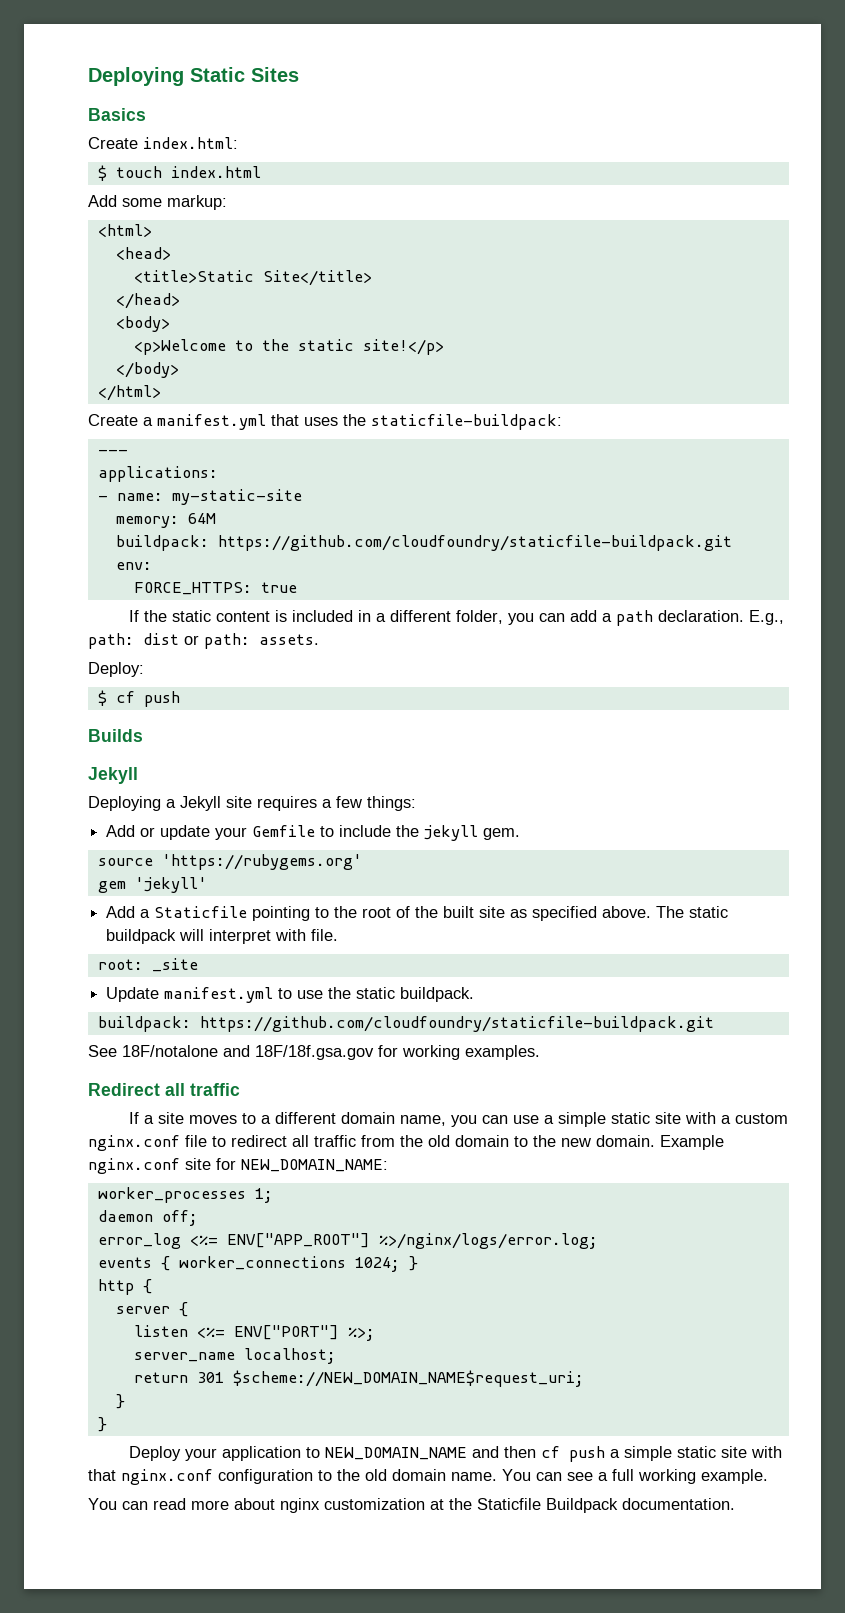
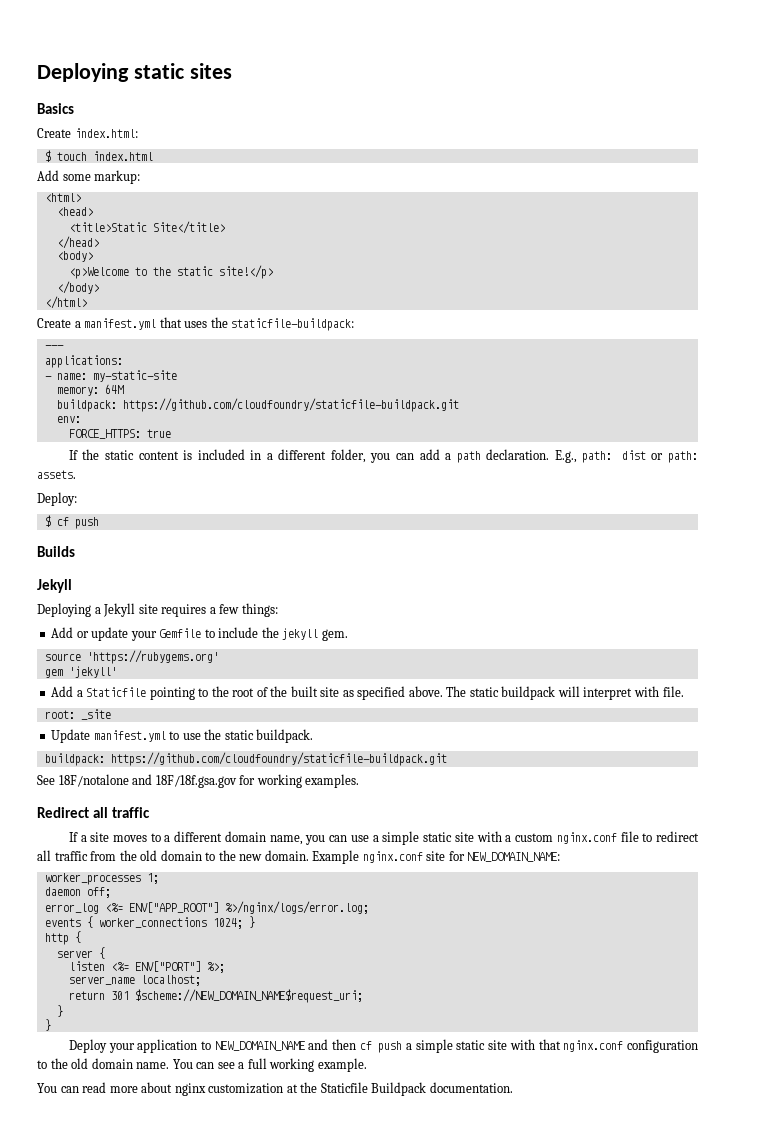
- Deploying Static Sites
+ Deploying static sites

